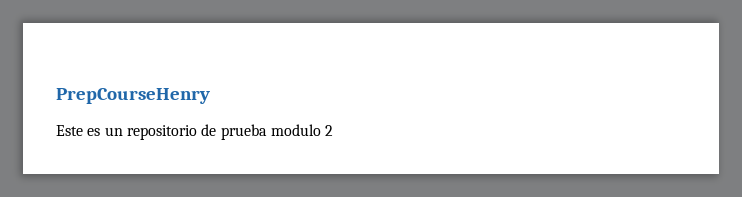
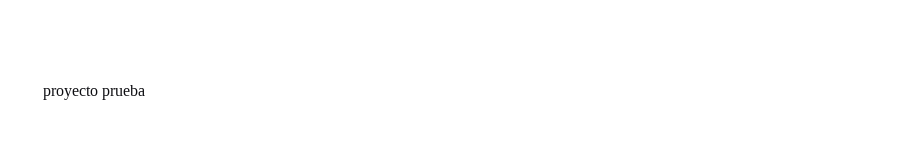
- PrepCourseHenry
- Este es un repositorio de prueba modulo 2
+ proyecto prueba

